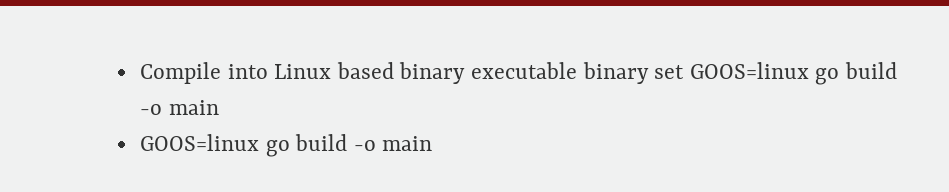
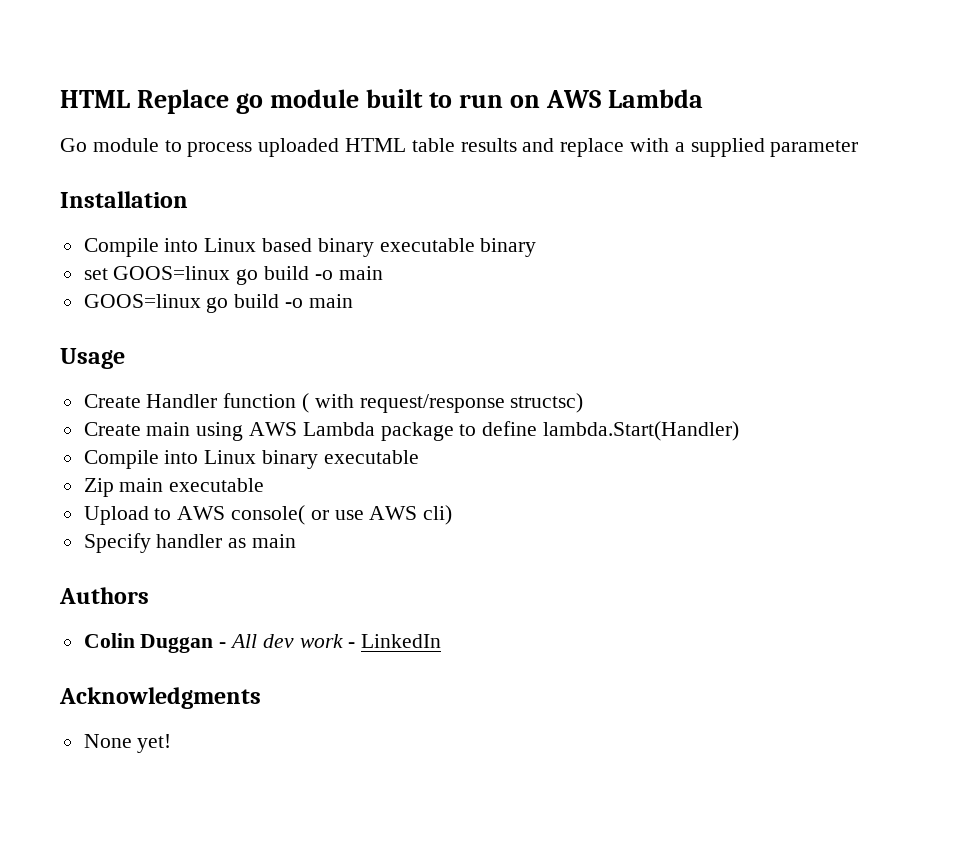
+ HTML Replace go module built to run on AWS Lambda
+ Go module to process uploaded HTML table results and replace with a supplied parameter
+ Installation
- Compile into Linux based binary executable binary set GOOS=linux go build -o main
+ Compile into Linux based binary executable binary
+ set GOOS=linux go build -o main
+ Usage
+ Create Handler function ( with request/response structsc)
+ Create main using AWS Lambda package to define lambda.Start(Handler)
+ Compile into Linux binary executable
+ Zip main executable
+ Upload to AWS console( or use AWS cli)
+ Specify handler as main
+ Authors
+ Colin Duggan - All dev work - LinkedIn
+ Acknowledgments
+ None yet!

